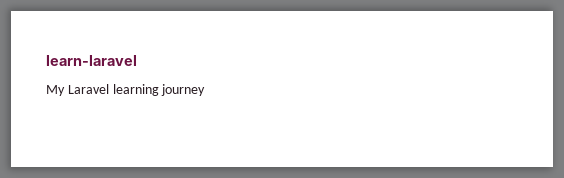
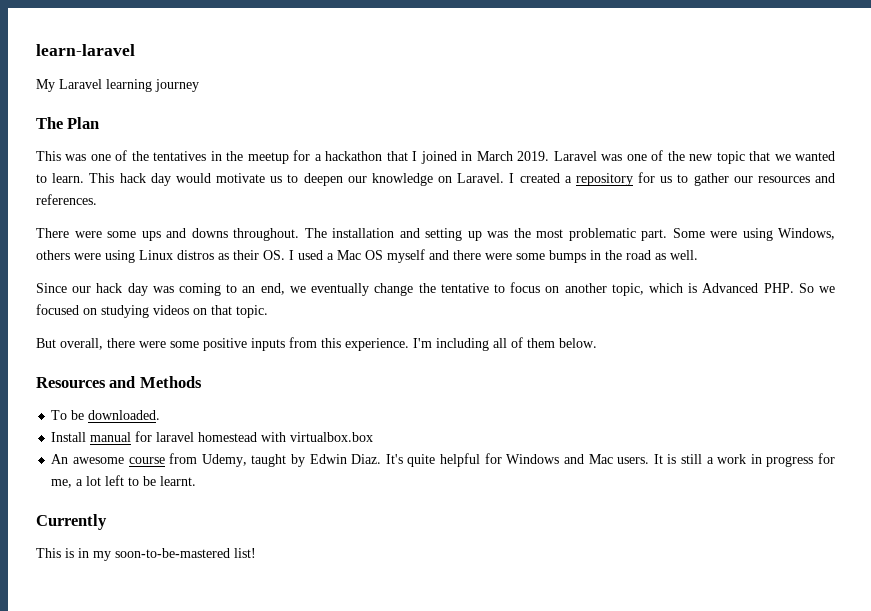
+ The Plan
+ This was one of the tentatives in the meetup for a hackathon that I joined in March 2019. Laravel was one of the new topic that we wanted to learn. This hack day would motivate us to deepen our knowledge on Laravel. I created a repository for us to gather our resources and references.
+ There were some ups and downs throughout. The installation and setting up was the most problematic part. Some were using Windows, others were using Linux distros as their OS. I used a Mac OS myself and there were some bumps in the road as well.
+ Since our hack day was coming to an end, we eventually change the tentative to focus on another topic, which is Advanced PHP. So we focused on studying videos on that topic.
+ But overall, there were some positive inputs from this experience. I'm including all of them below.
+ Resources and Methods
+ To be downloaded.
+ Install manual for laravel homestead with virtualbox.box
+ An awesome course from Udemy, taught by Edwin Diaz. It's quite helpful for Windows and Mac users. It is still a work in progress for me, a lot left to be learnt.
+ Currently
+ This is in my soon-to-be-mastered list!

